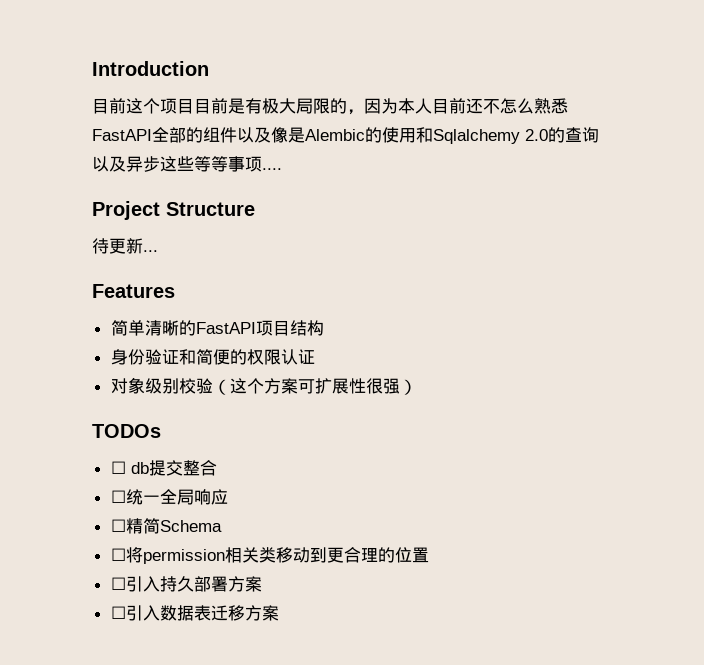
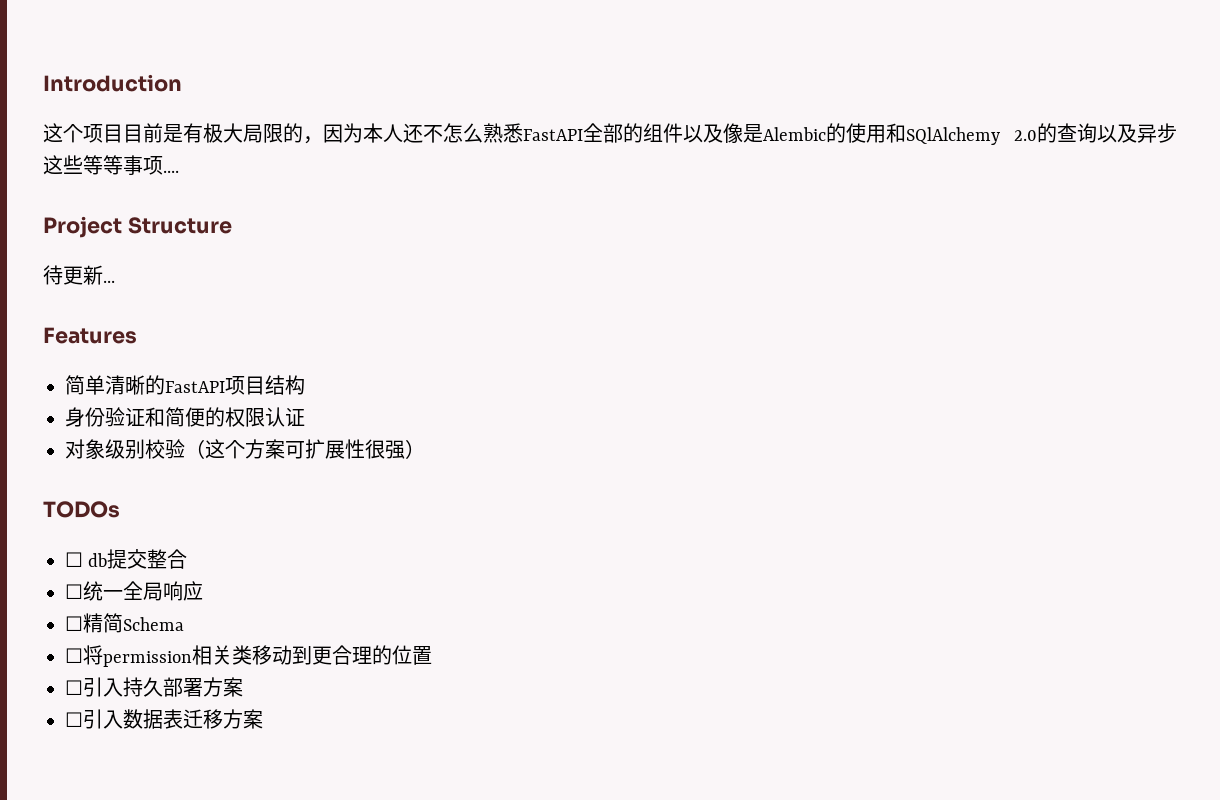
- 目前这个项目目前是有极大局限的，因为本人目前还不怎么熟悉FastAPI全部的组件以及像是Alembic的使用和Sqlalchemy 2.0的查询以及异步这些等等事项....
+ 这个项目目前是有极大局限的，因为本人还不怎么熟悉FastAPI全部的组件以及像是Alembic的使用和SQlAlchemy 2.0的查询以及异步这些等等事项....

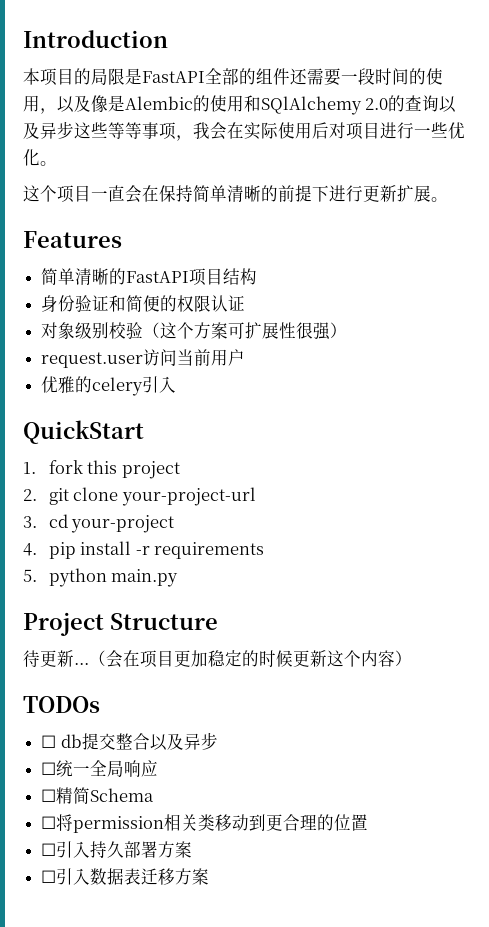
- 这个项目目前是有极大局限的，因为本人还不怎么熟悉FastAPI全部的组件以及像是Alembic的使用和SQlAlchemy 2.0的查询以及异步这些等等事项....
- Project Structure
- 待更新...
+ 本项目的局限是FastAPI全部的组件还需要一段时间的使用，以及像是Alembic的使用和SQlAlchemy 2.0的查询以及异步这些等等事项，我会在实际使用后对项目进行一些优化。
+ 这个项目一直会在保持简单清晰的前提下进行更新扩展。
+ request.user访问当前用户
+ 优雅的celery引入
+ QuickStart
+ 1. fork this project
+ 2. git clone your-project-url
+ 3. cd your-project
+ 4. pip install -r requirements
+ 5. python main.py
+ Project Structure
+ 待更新...（会在项目更加稳定的时候更新这个内容）
- ☐ db提交整合
+ ☐ db提交整合以及异步

